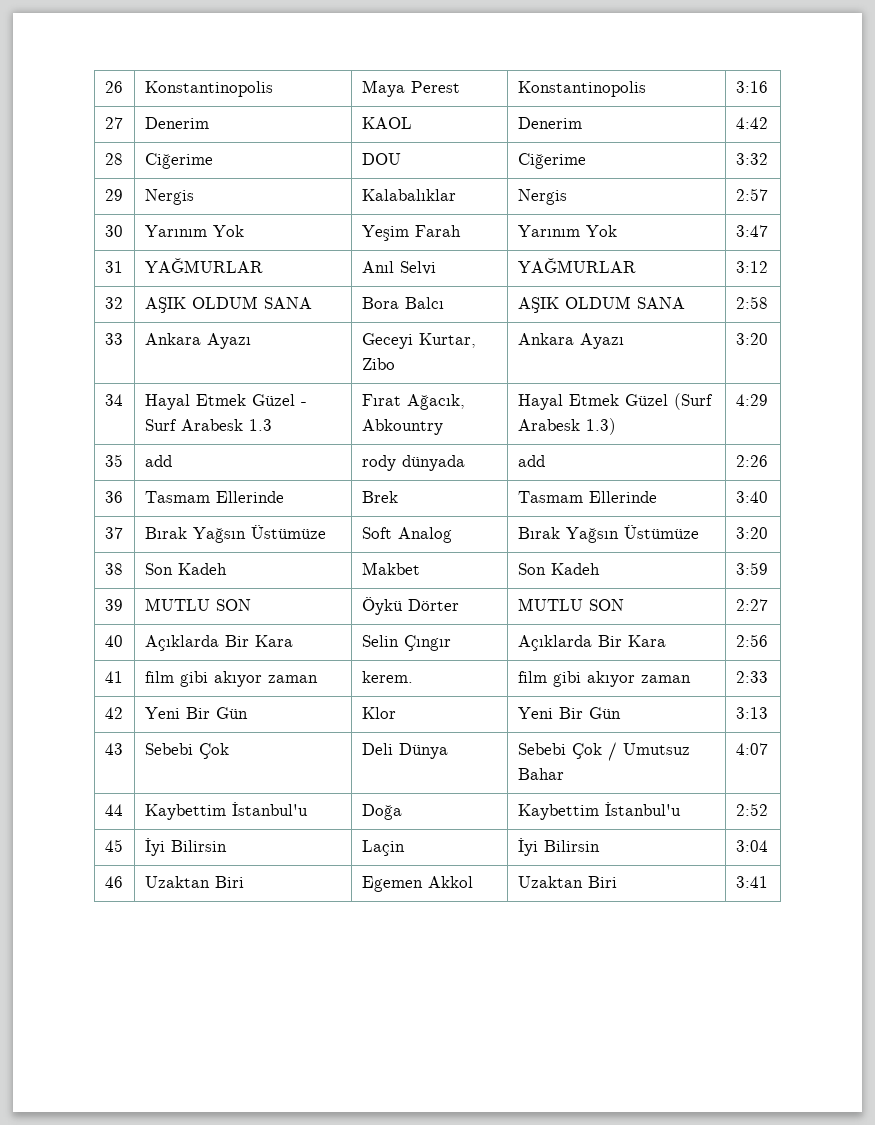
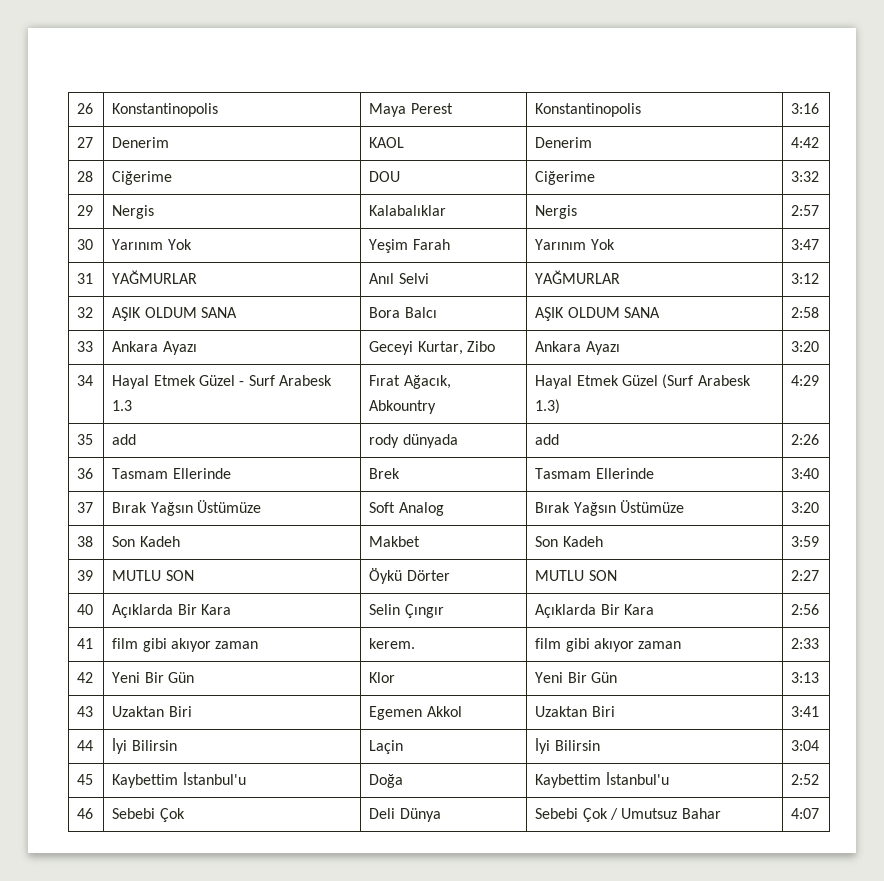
- 43 | Sebebi Çok | Deli Dünya | Sebebi Çok / Umutsuz Bahar | 4:07
+ 43 | Uzaktan Biri | Egemen Akkol | Uzaktan Biri | 3:41
+ 44 | İyi Bilirsin | Laçin | İyi Bilirsin | 3:04
+ 45 | Kaybettim İstanbul'u | Doğa | Kaybettim İstanbul'u | 2:52
+ 46 | Sebebi Çok | Deli Dünya | Sebebi Çok / Umutsuz Bahar | 4:07
- 44 | Kaybettim İstanbul'u | Doğa | Kaybettim İstanbul'u | 2:52
- 45 | İyi Bilirsin | Laçin | İyi Bilirsin | 3:04
- 46 | Uzaktan Biri | Egemen Akkol | Uzaktan Biri | 3:41

